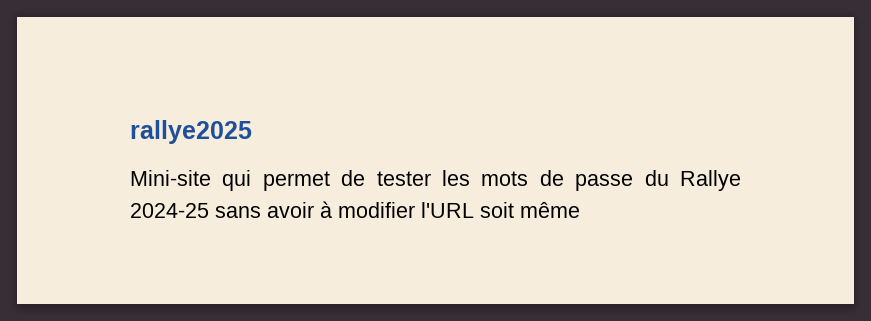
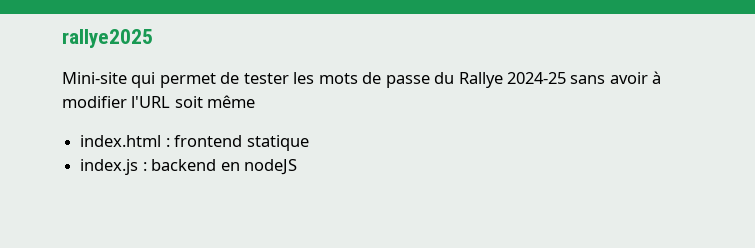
+ index.html : frontend statique
+ index.js : backend en nodeJS

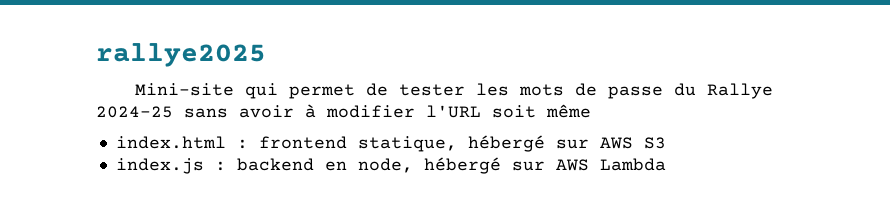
- index.html : frontend statique
+ index.html : frontend statique, hébergé sur AWS S3
- index.js : backend en nodeJS
+ index.js : backend en node, hébergé sur AWS Lambda

